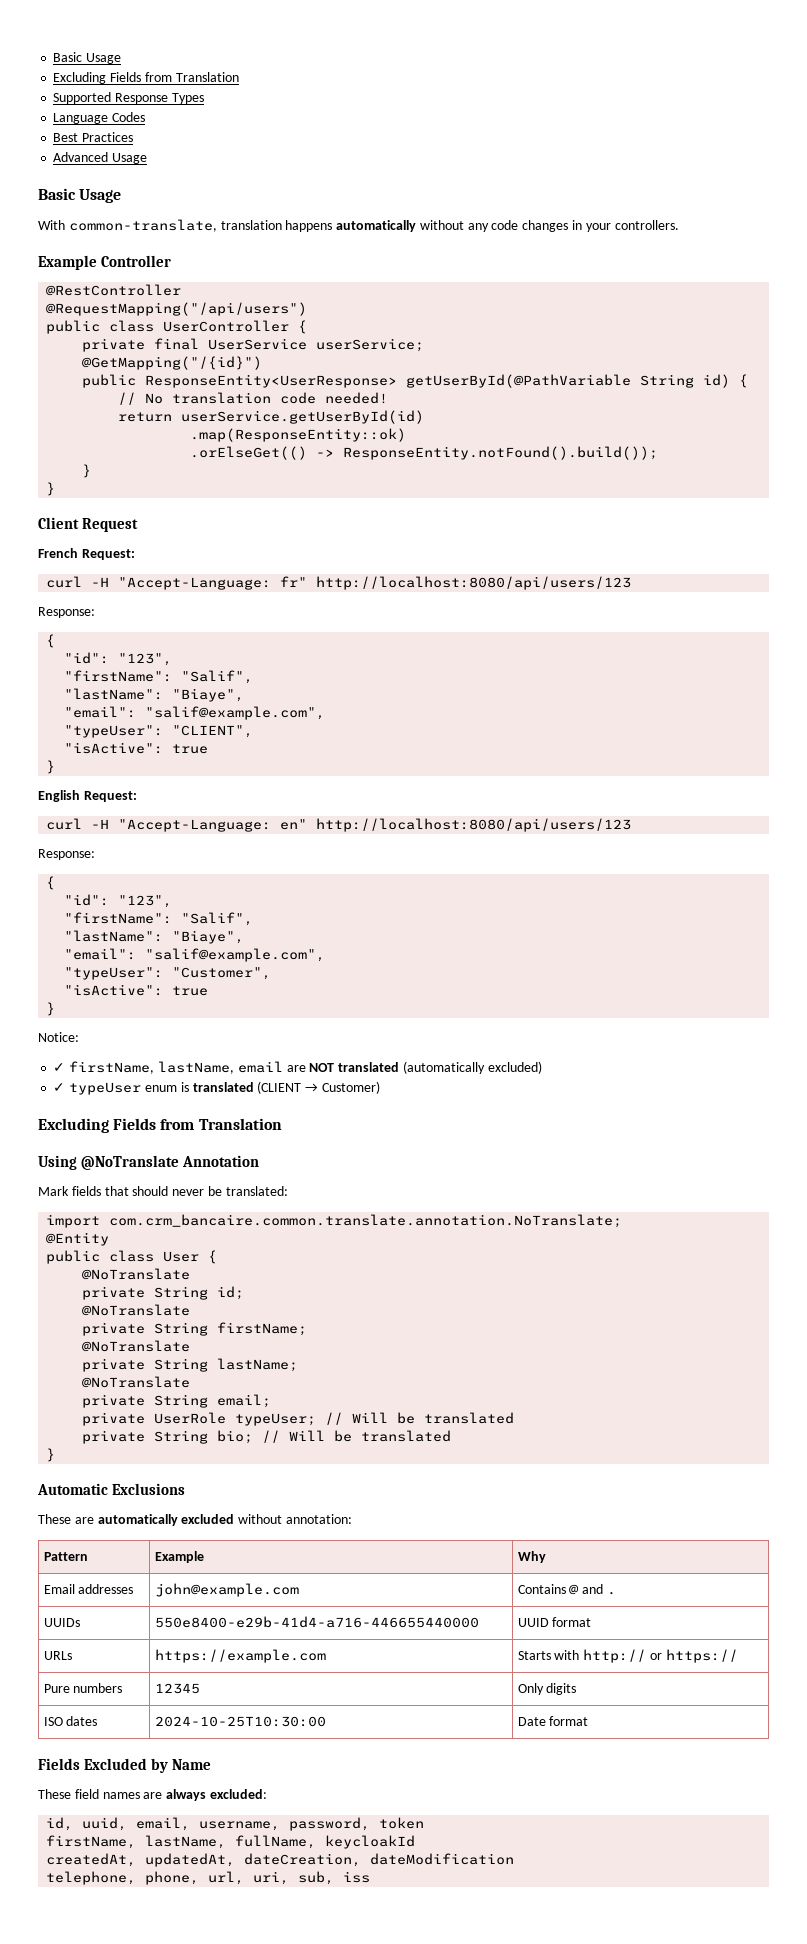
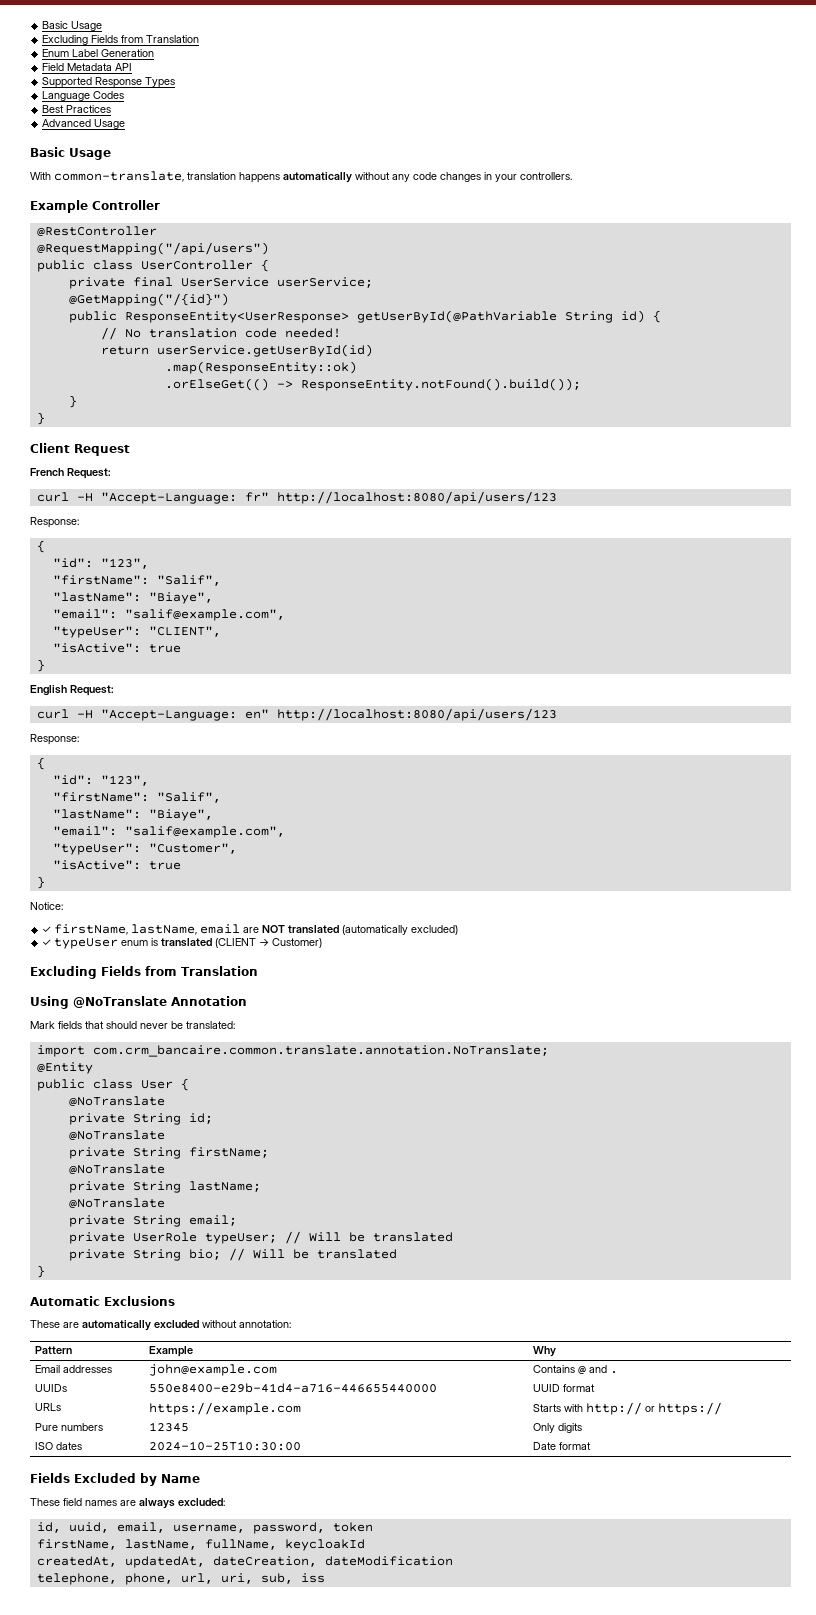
+ Enum Label Generation
+ Field Metadata API

